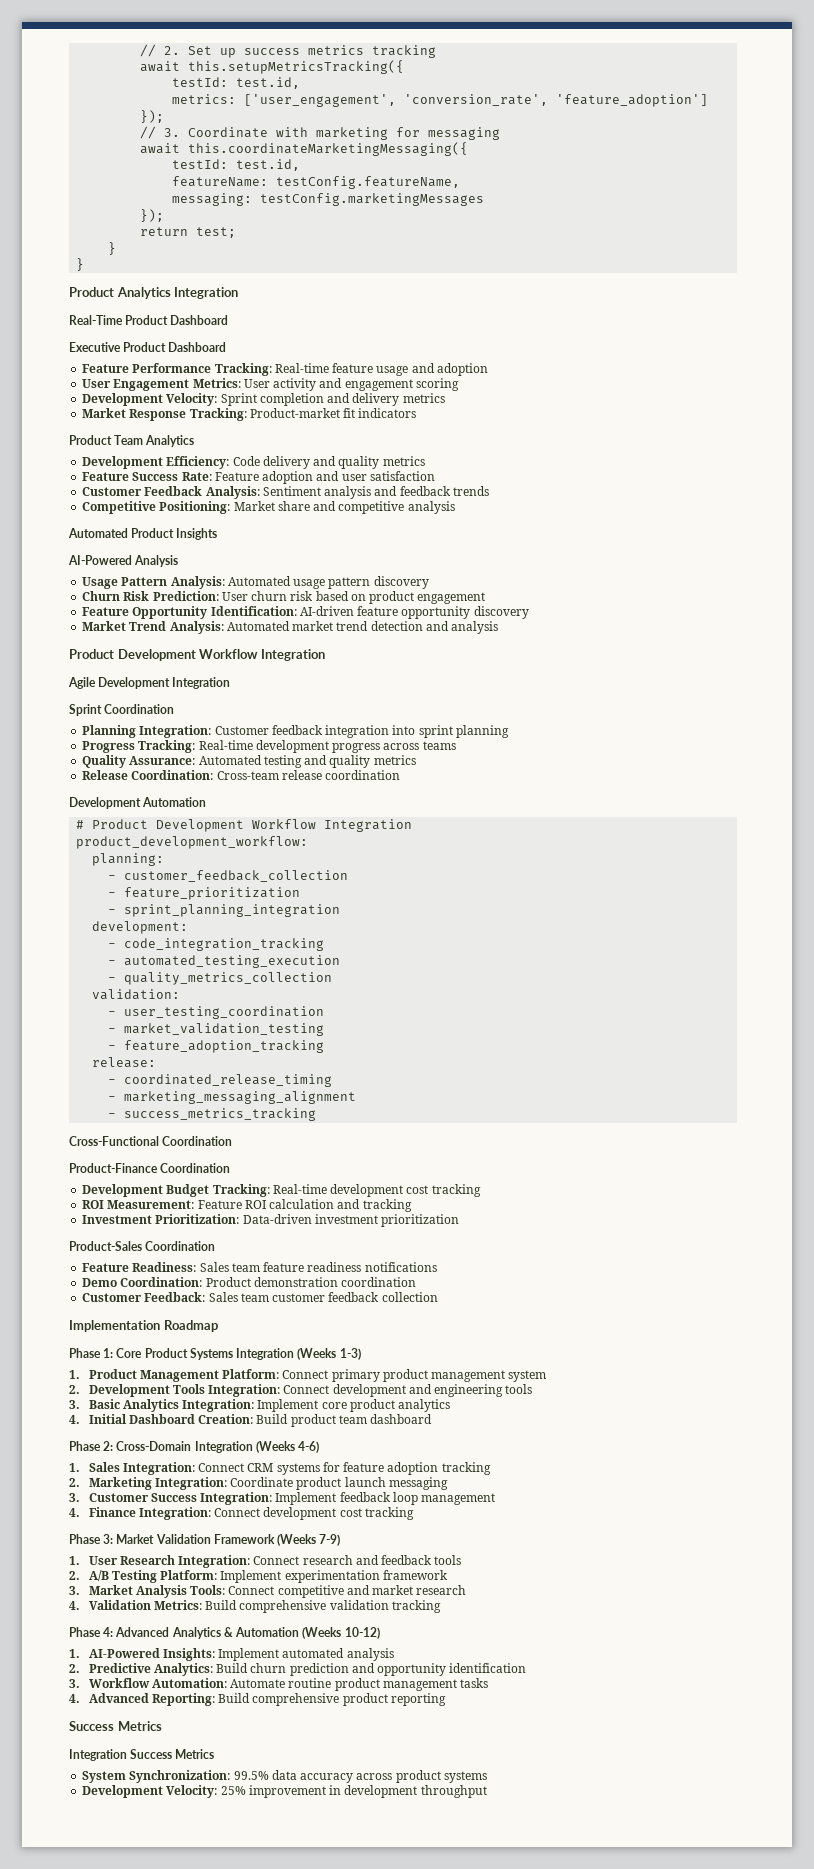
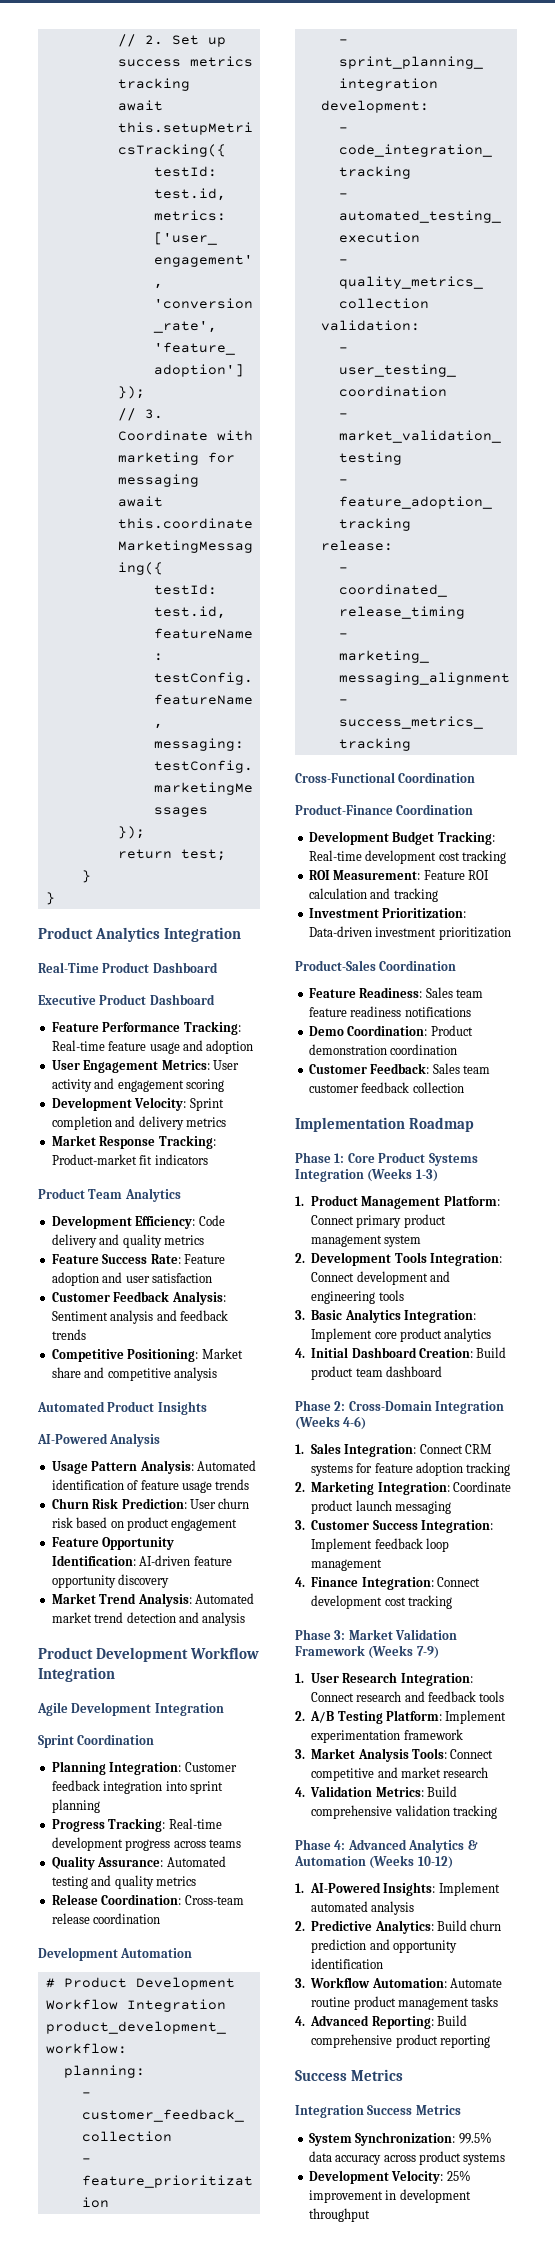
- Usage Pattern Analysis: Automated usage pattern discovery
+ Usage Pattern Analysis: Automated identification of feature usage trends

